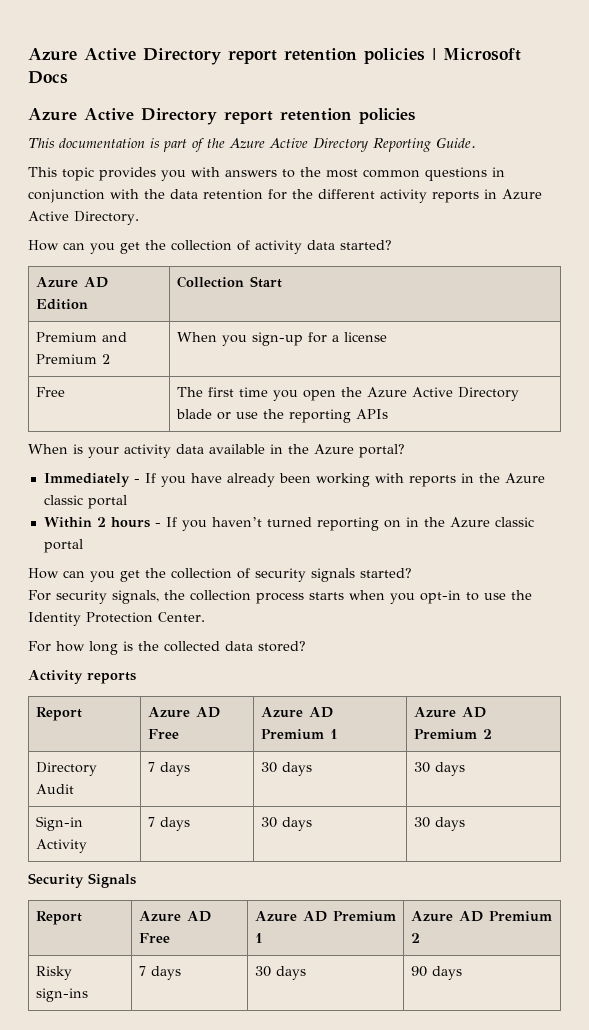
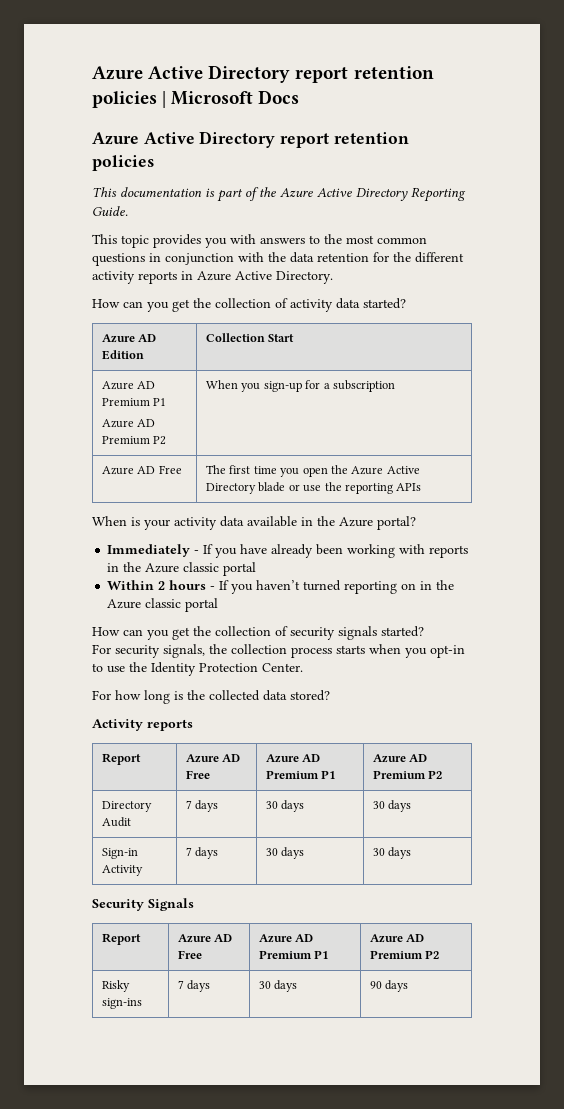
  Azure AD Edition | Collection Start
- Premium and Premium 2 | When you sign-up for a license
- Free | The first time you open the Azure Active Directory blade or use the reporting APIs
+ Azure AD Premium P1
+ Azure AD Premium P2 | When you sign-up for a subscription
+ Azure AD Free | The first time you open the Azure Active Directory blade or use the reporting APIs
  Activity reports
- Report | Azure AD Free | Azure AD Premium 1 | Azure AD Premium 2
+ Report | Azure AD Free | Azure AD Premium P1 | Azure AD Premium P2
  Security Signals
- Report | Azure AD Free | Azure AD Premium 1 | Azure AD Premium 2
+ Report | Azure AD Free | Azure AD Premium P1 | Azure AD Premium P2

